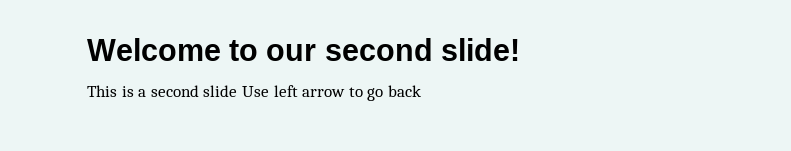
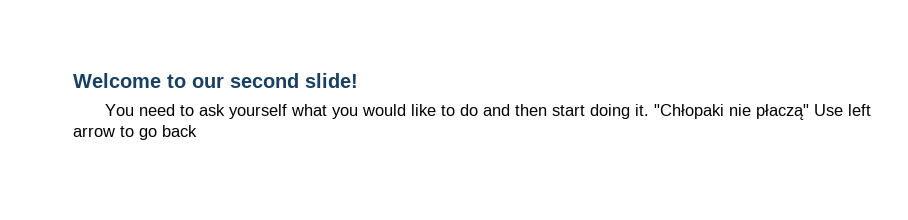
- This is a second slide Use left arrow to go back
+ You need to ask yourself what you would like to do and then start doing it. "Chłopaki nie płaczą" Use left arrow to go back

